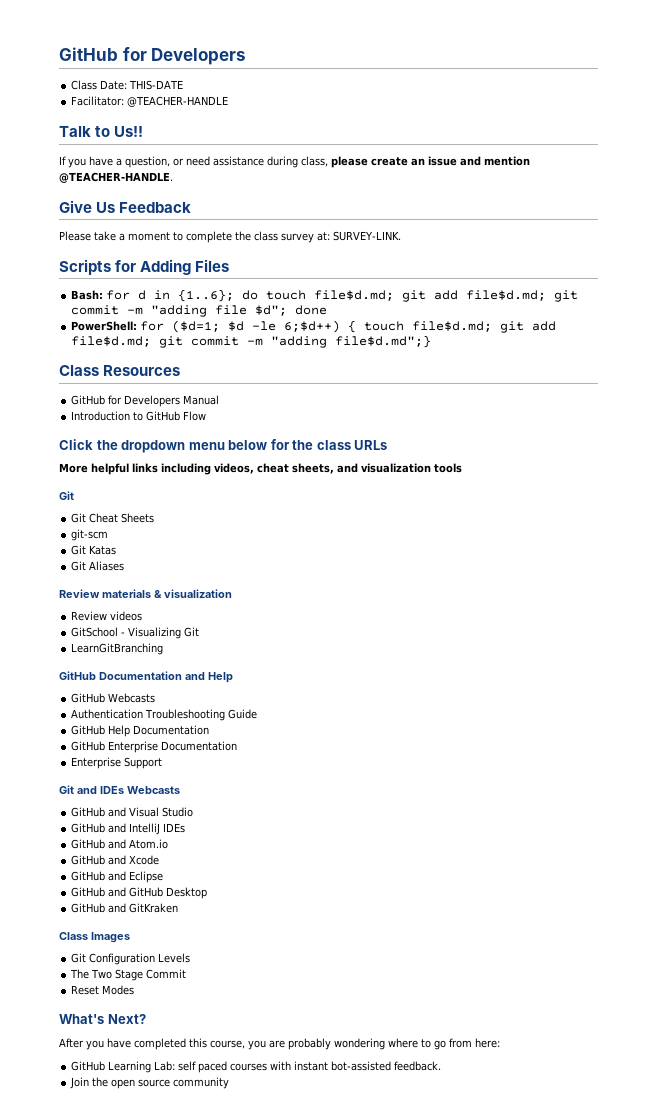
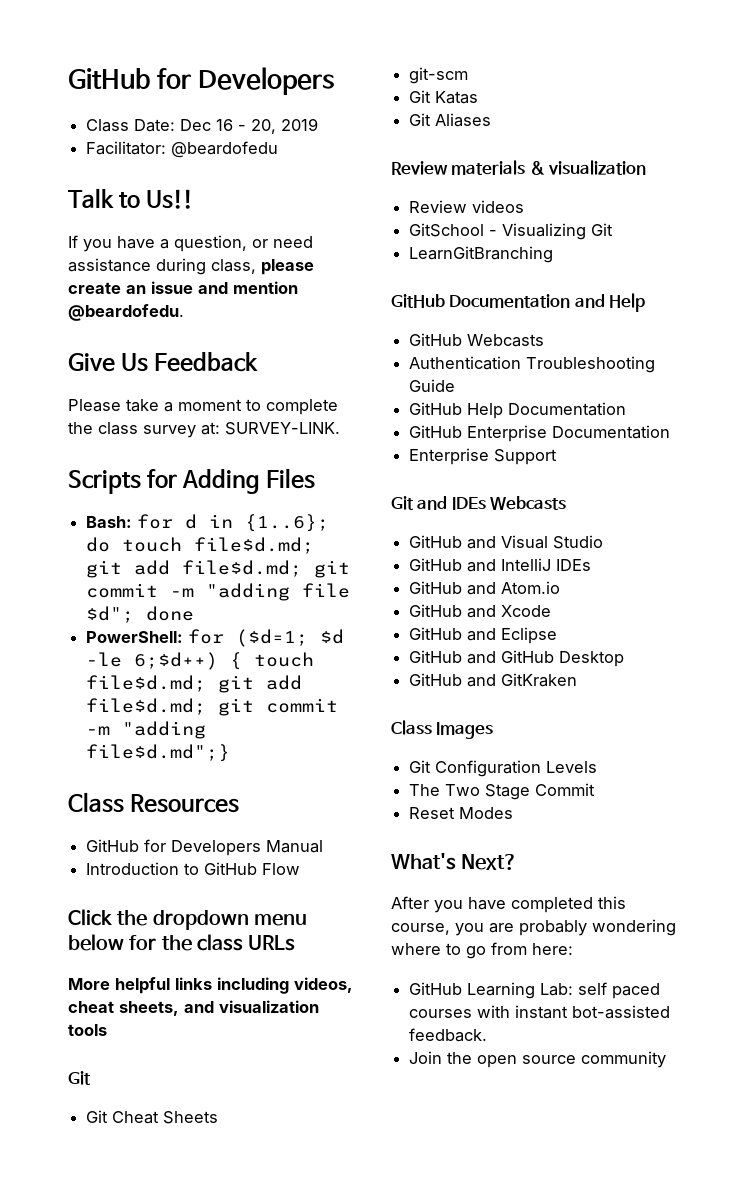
- Class Date: THIS-DATE
+ Class Date: Dec 16 - 20, 2019
- Facilitator: @TEACHER-HANDLE
+ Facilitator: @beardofedu
- If you have a question, or need assistance during class, please create an issue and mention @TEACHER-HANDLE.
+ If you have a question, or need assistance during class, please create an issue and mention @beardofedu.

